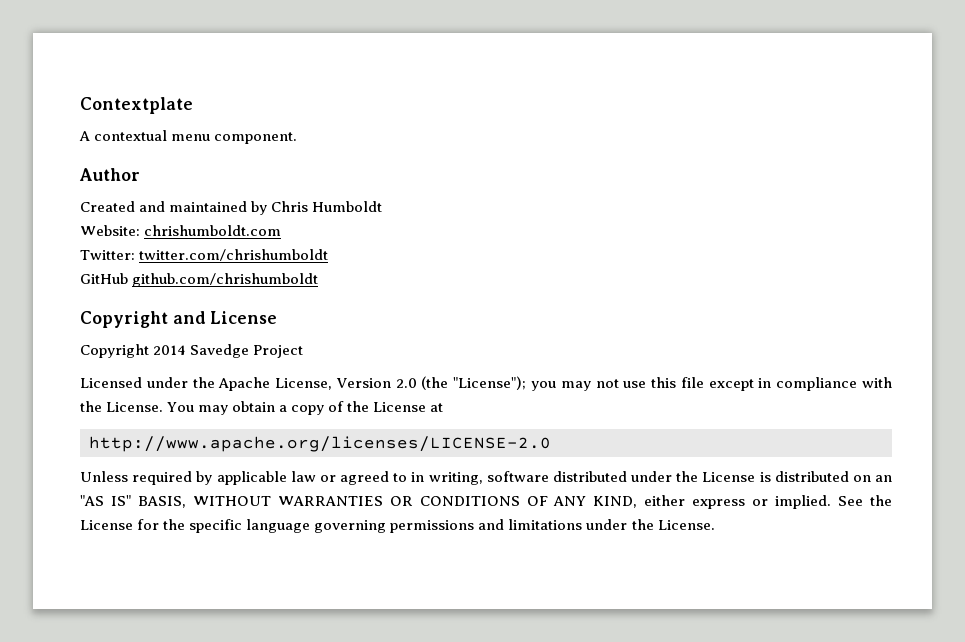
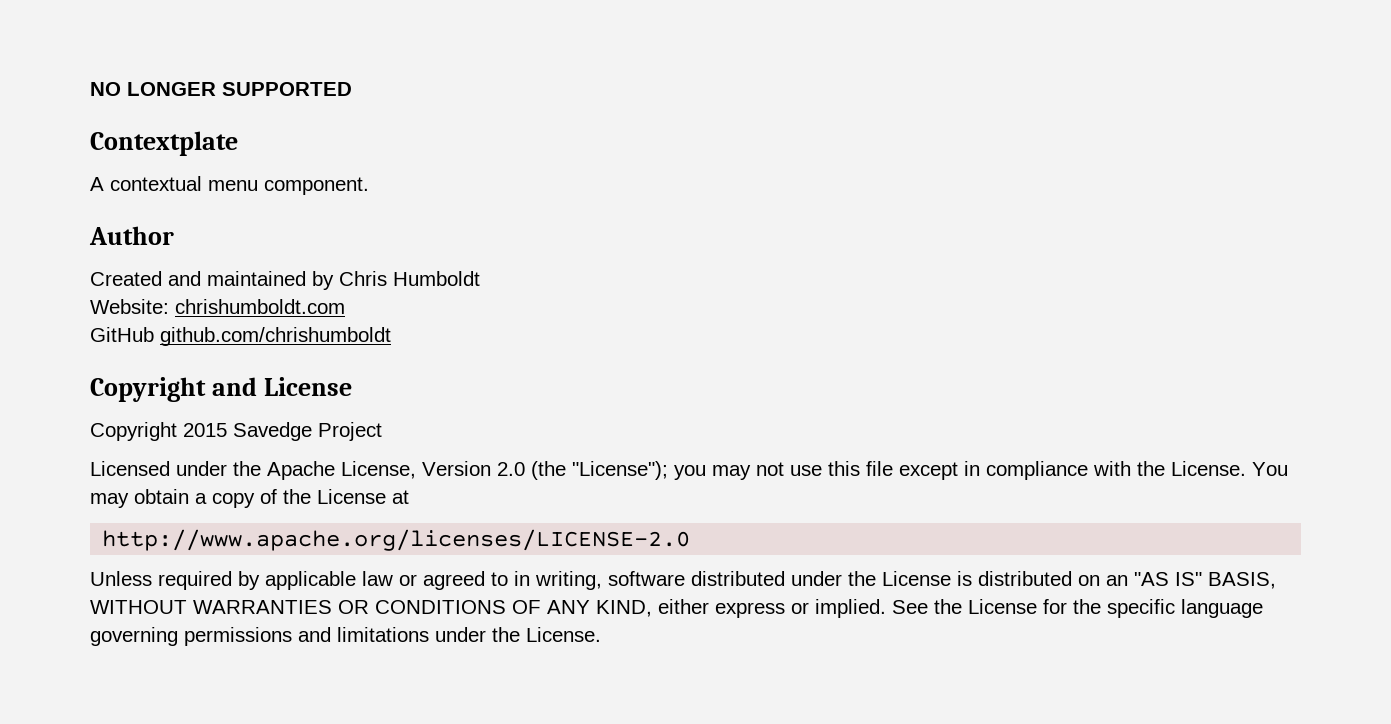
+ NO LONGER SUPPORTED
- Twitter: twitter.com/chrishumboldt
- Copyright 2014 Savedge Project
+ Copyright 2015 Savedge Project

